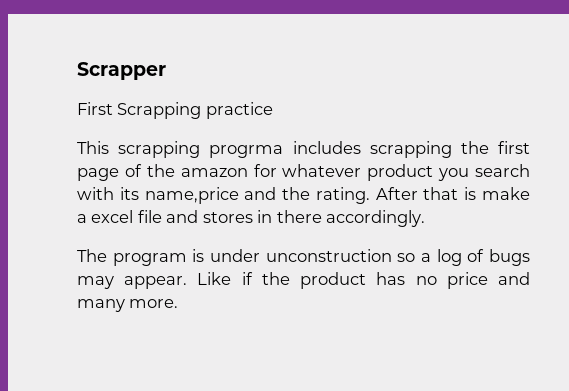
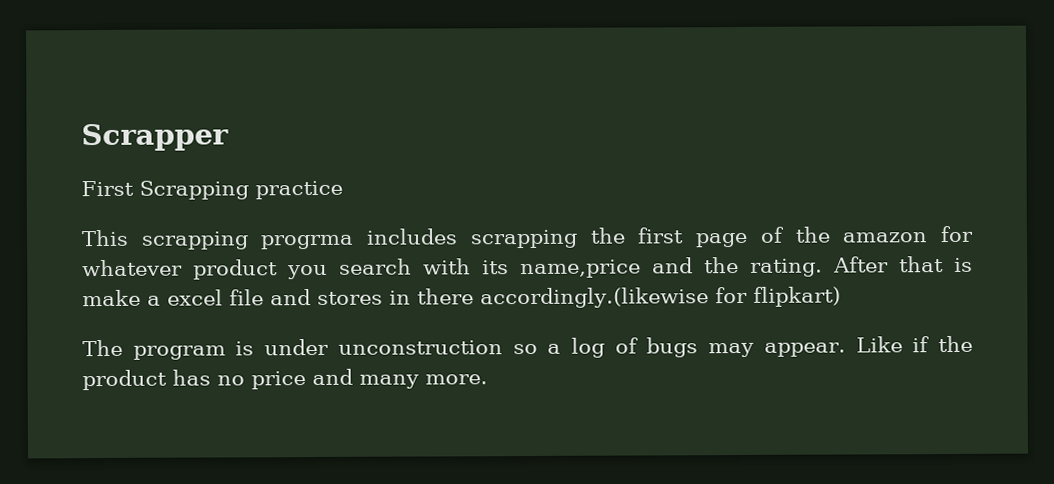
- After that is make a excel file and stores in there accordingly.
+ After that is make a excel file and stores in there accordingly.(likewise for flipkart)

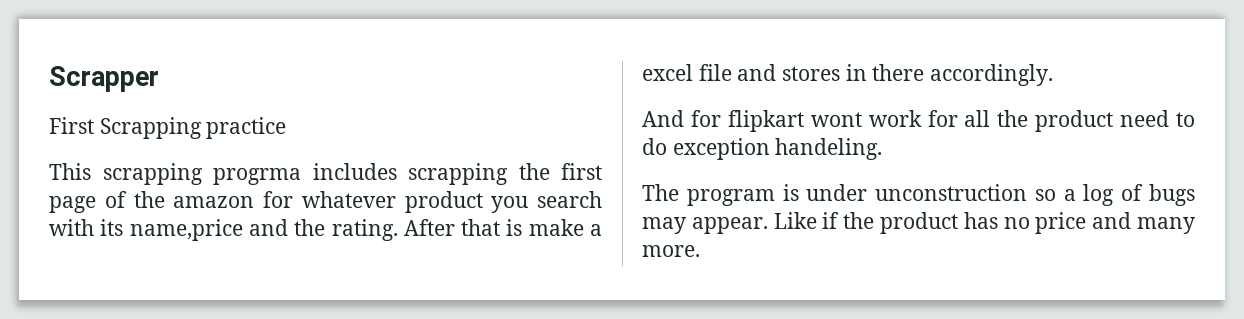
- After that is make a excel file and stores in there accordingly.(likewise for flipkart)
+ After that is make a excel file and stores in there accordingly.
+ And for flipkart wont work for all the product need to do exception handeling.

